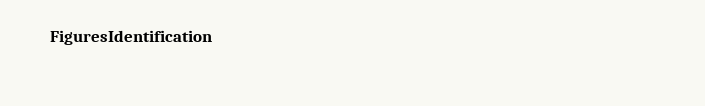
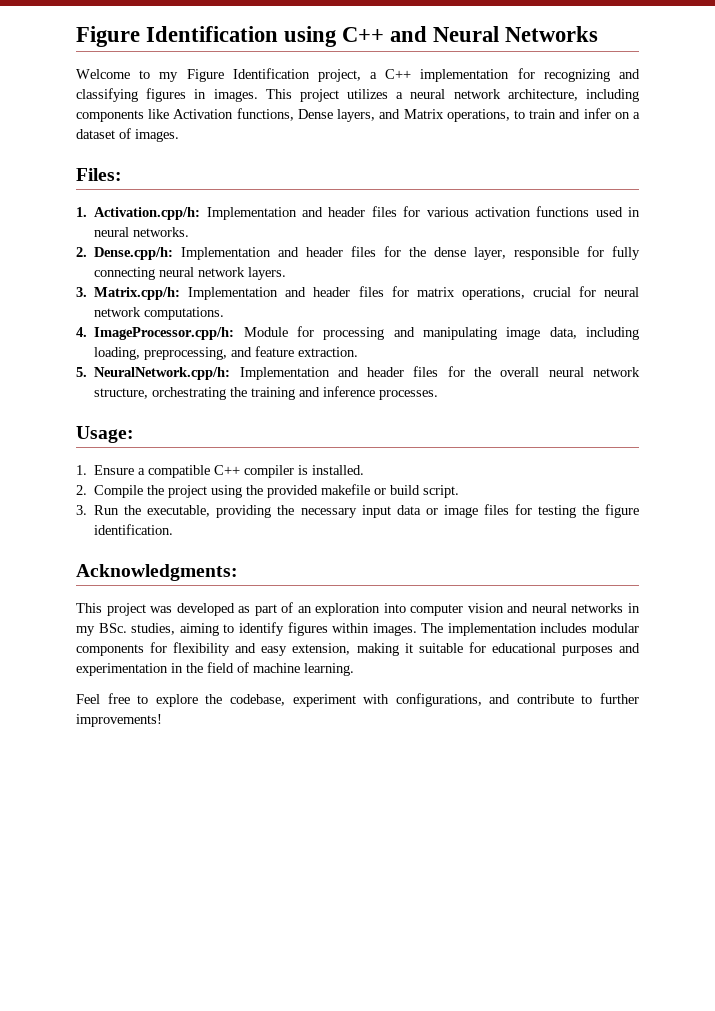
- FiguresIdentification
+ Figure Identification using C++ and Neural Networks
+ Welcome to my Figure Identification project, a C++ implementation for recognizing and classifying figures in images. This project utilizes a neural network architecture, including components like Activation functions, Dense layers, and Matrix operations, to train and infer on a dataset of images.
+ Files:
+ 1. Activation.cpp/h: Implementation and header files for various activation functions used in neural networks.
+ 2. Dense.cpp/h: Implementation and header files for the dense layer, responsible for fully connecting neural network layers.
+ 3. Matrix.cpp/h: Implementation and header files for matrix operations, crucial for neural network computations.
+ 4. ImageProcessor.cpp/h: Module for processing and manipulating image data, including loading, preprocessing, and feature extraction.
+ 5. NeuralNetwork.cpp/h: Implementation and header files for the overall neural network structure, orchestrating the training and inference processes.
+ Usage:
+ 1. Ensure a compatible C++ compiler is installed.
+ 2. Compile the project using the provided makefile or build script.
+ 3. Run the executable, providing the necessary input data or image files for testing the figure identification.
+ Acknowledgments:
+ This project was developed as part of an exploration into computer vision and neural networks in my BSc. studies, aiming to identify figures within images. The implementation includes modular components for flexibility and easy extension, making it suitable for educational purposes and experimentation in the field of machine learning.
+ Feel free to explore the codebase, experiment with configurations, and contribute to further improvements!

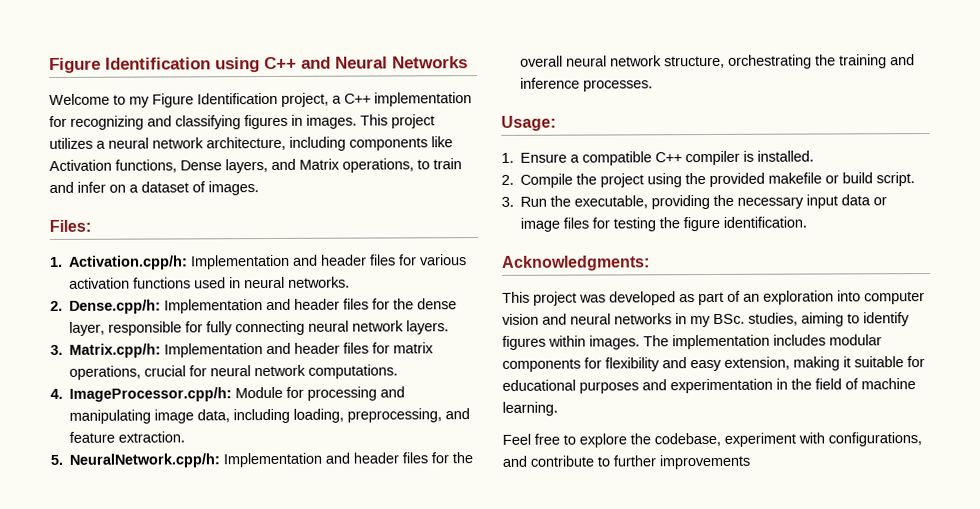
- Feel free to explore the codebase, experiment with configurations, and contribute to further improvements!
+ Feel free to explore the codebase, experiment with configurations, and contribute to further improvements

